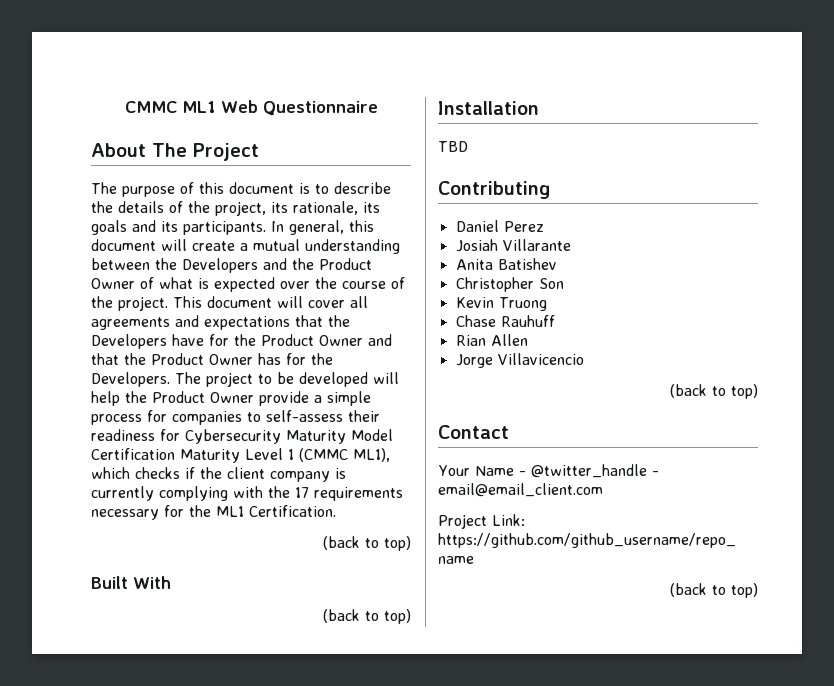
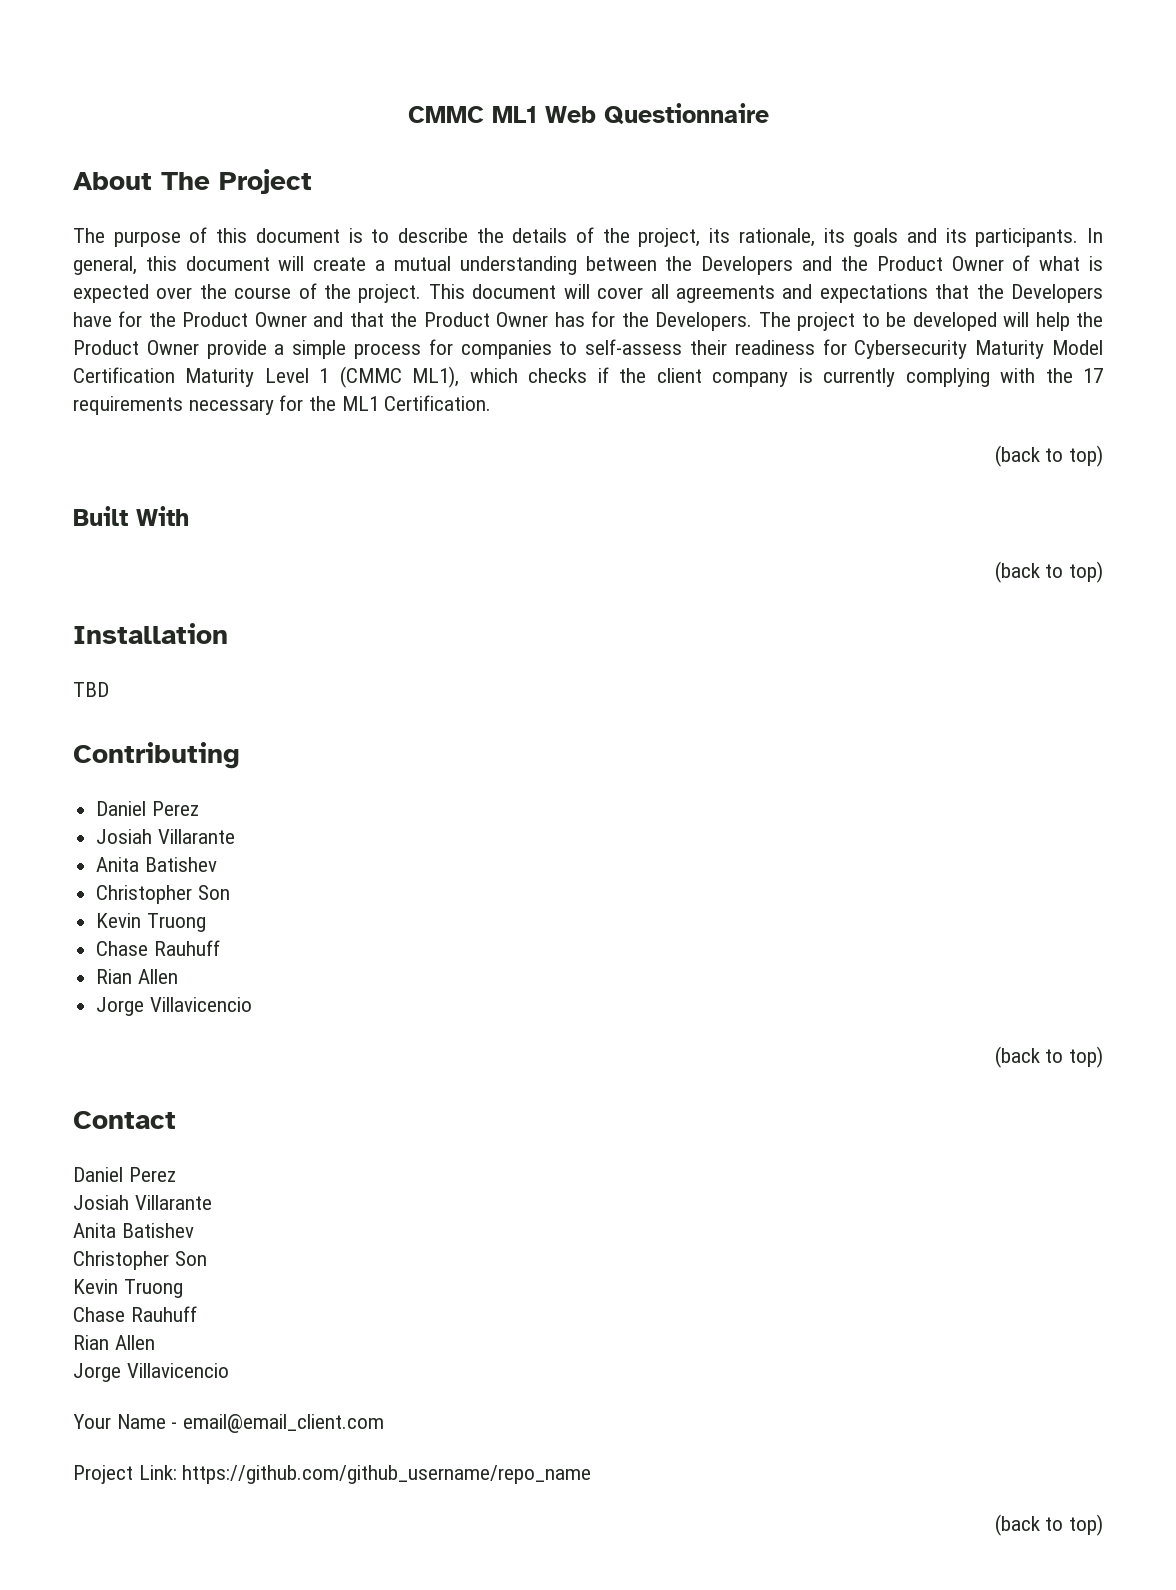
  Contact
+ Daniel Perez
+ Josiah Villarante
+ Anita Batishev
+ Christopher Son
+ Kevin Truong
+ Chase Rauhuff
+ Rian Allen
+ Jorge Villavicencio
- Your Name - @twitter_handle - email@email_client.com
+ Your Name - email@email_client.com

